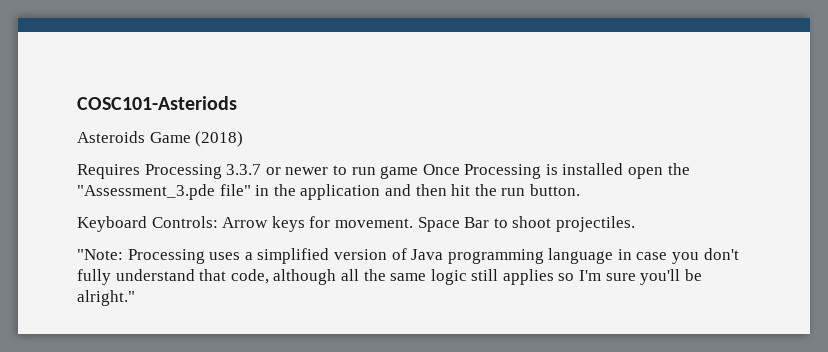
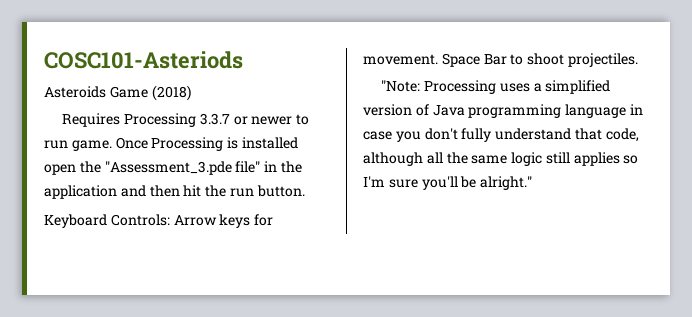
- Requires Processing 3.3.7 or newer to run game Once Processing is installed open the "Assessment_3.pde file" in the application and then hit the run button.
+ Requires Processing 3.3.7 or newer to run game. Once Processing is installed open the "Assessment_3.pde file" in the application and then hit the run button.

